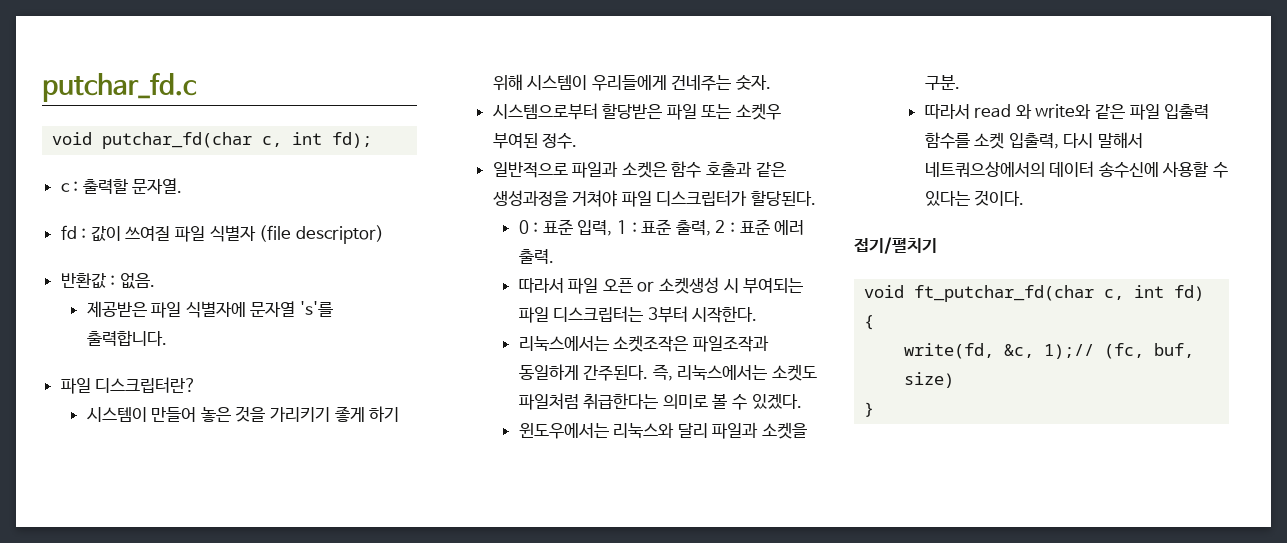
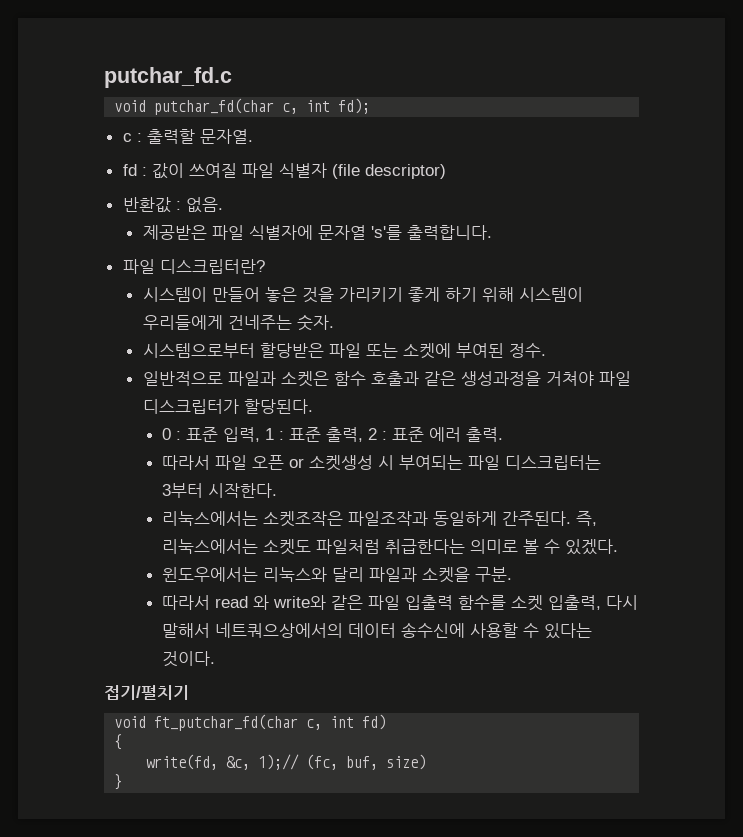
- 시스템으로부터 할당받은 파일 또는 소켓우 부여된 정수.
+ 시스템으로부터 할당받은 파일 또는 소켓에 부여된 정수.

